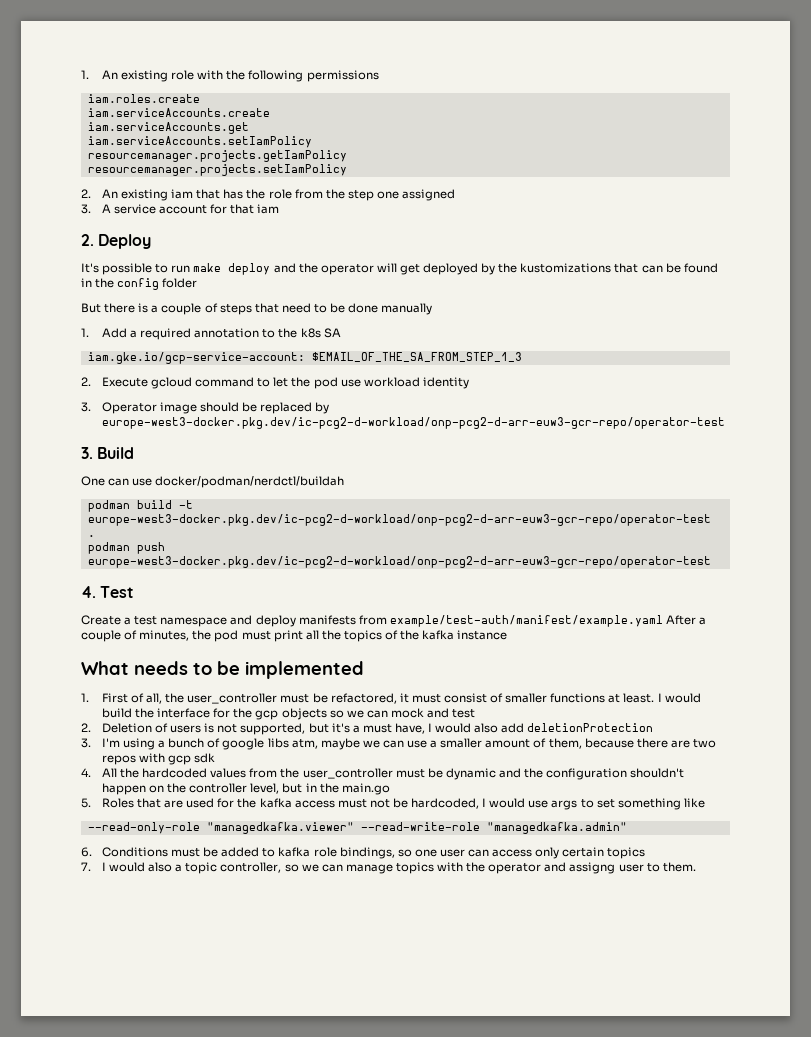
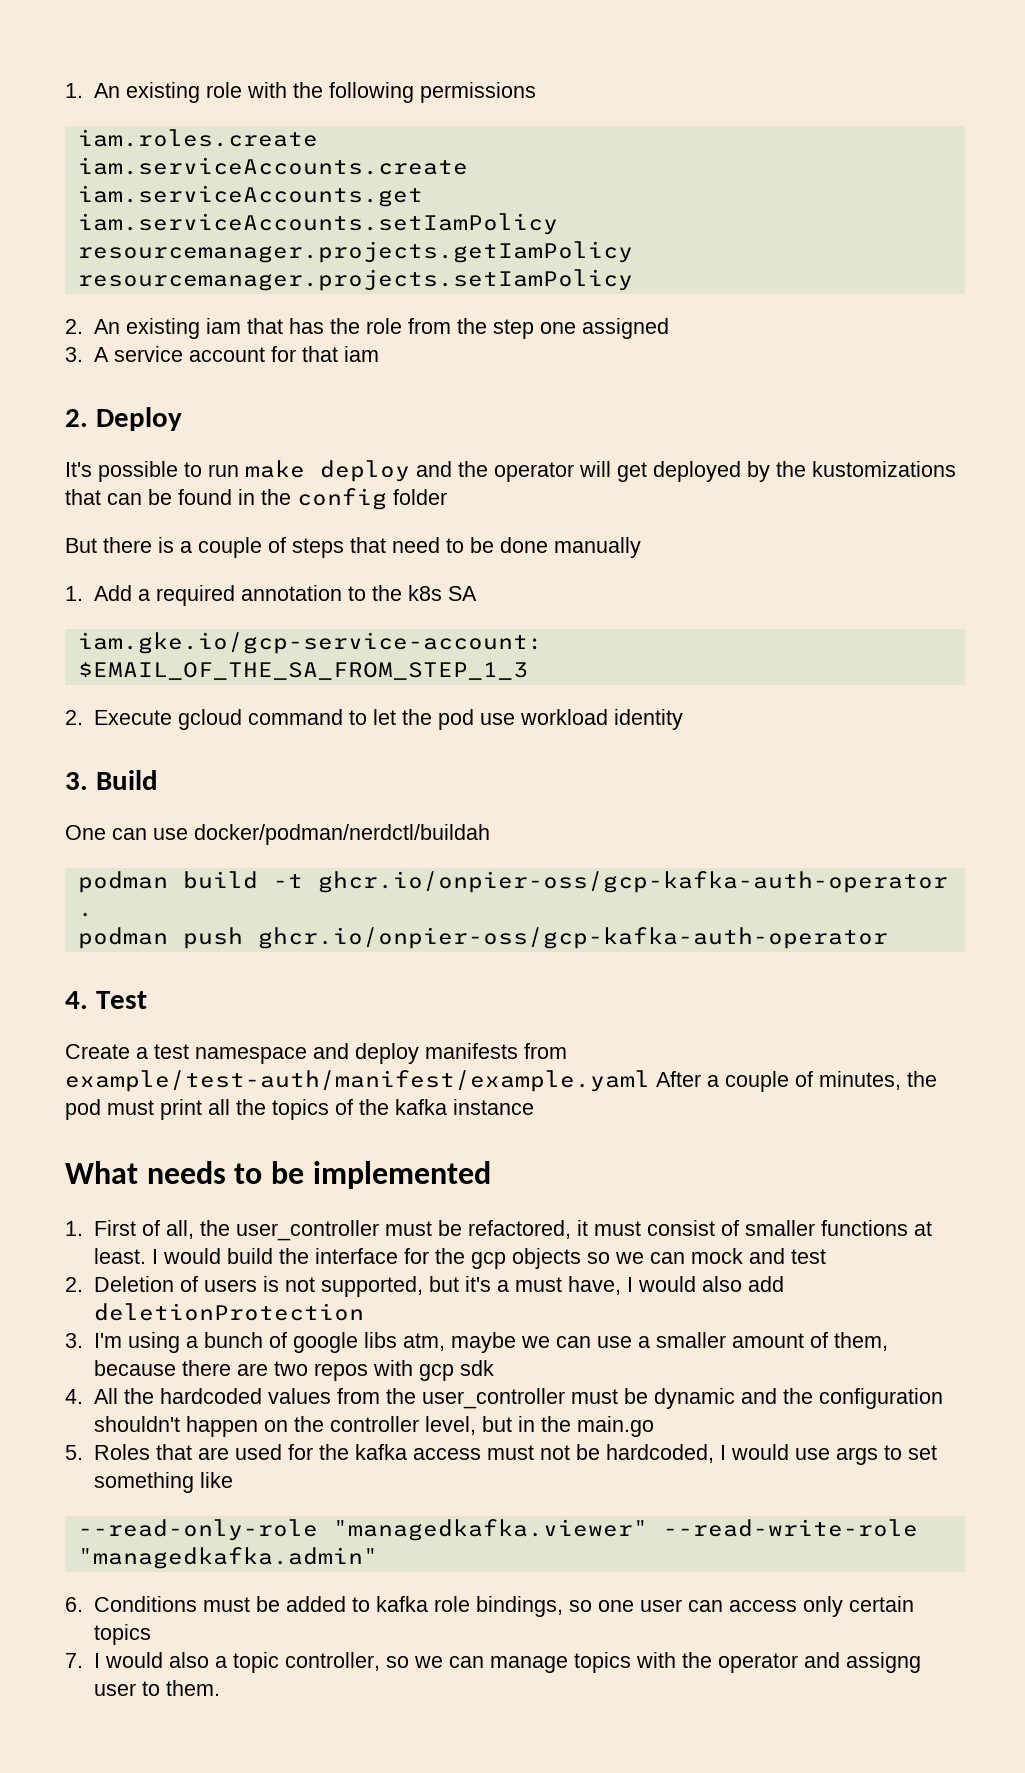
- 3. Operator image should be replaced by europe-west3-docker.pkg.dev/ic-pcg2-d-workload/onp-pcg2-d-arr-euw3-gcr-repo/operator-test
- podman build -t europe-west3-docker.pkg.dev/ic-pcg2-d-workload/onp-pcg2-d-arr-euw3-gcr-repo/operator-test .
+ podman build -t ghcr.io/onpier-oss/gcp-kafka-auth-operator .
- podman push europe-west3-docker.pkg.dev/ic-pcg2-d-workload/onp-pcg2-d-arr-euw3-gcr-repo/operator-test
+ podman push ghcr.io/onpier-oss/gcp-kafka-auth-operator

